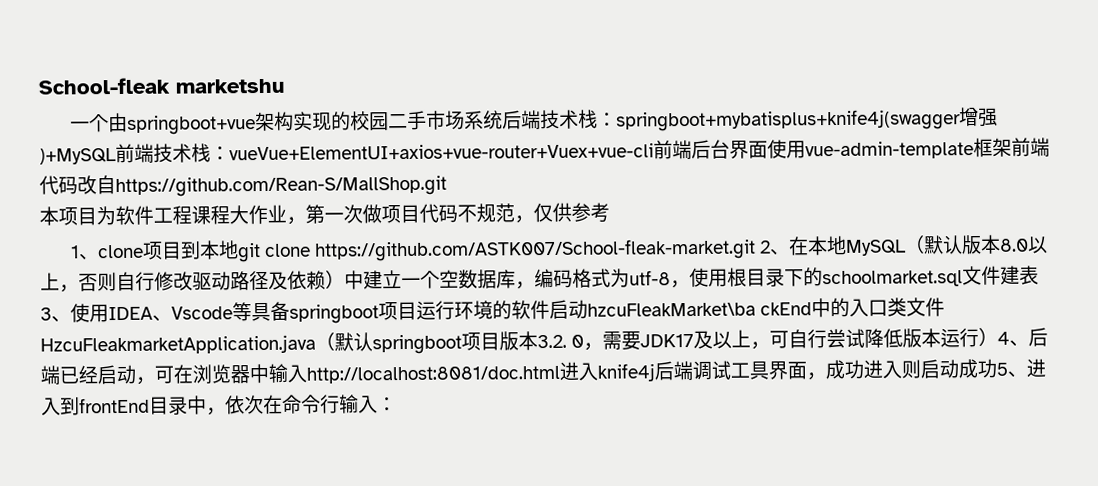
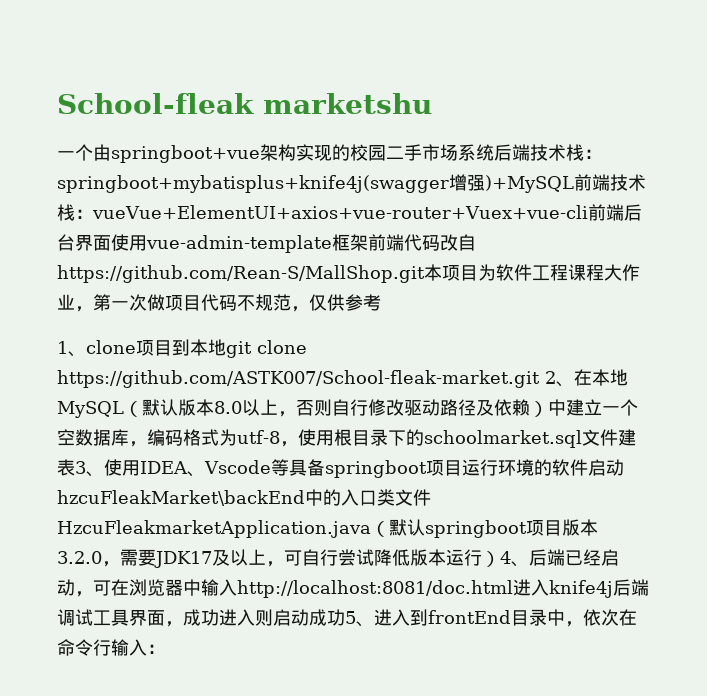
- 一个由springboot+vue架构实现的校园二手市场系统后端技术栈：springboot+mybatisplus+knife4j(swagger增强)+MySQL前端技术栈：vueVue+ElementUI+axios+vue-router+Vuex+vue-cli前端后台界面使用vue-admin-template框架前端代码改自https://github.com/Rean-S/MallShop.git
- 本项目为软件工程课程大作业，第一次做项目代码不规范，仅供参考
+ 一个由springboot+vue架构实现的校园二手市场系统后端技术栈：springboot+mybatisplus+knife4j(swagger增强)+MySQL前端技术栈：vueVue+ElementUI+axios+vue-router+Vuex+vue-cli前端后台界面使用vue-admin-template框架前端代码改自https://github.com/Rean-S/MallShop.git本项目为软件工程课程大作业，第一次做项目代码不规范，仅供参考
- 1、clone项目到本地git clone https://github.com/ASTK007/School-fleak-market.git 2、在本地MySQL（默认版本8.0以上，否则自行修改驱动路径及依赖）中建立一个空数据库，编码格式为utf-8，使用根目录下的schoolmarket.sql文件建表3、使用IDEA、Vscode等具备springboot项目运行环境的软件启动hzcuFleakMarket\ba ckEnd中的入口类文件HzcuFleakmarketApplication.java（默认springboot项目版本3.2. 0，需要JDK17及以上，可自行尝试降低版本运行）4、后端已经启动，可在浏览器中输入http://localhost:8081/doc.html进入knife4j后端调试工具界面，成功进入则启动成功5、进入到frontEnd目录中，依次在命令行输入：
+ 1、clone项目到本地git clone https://github.com/ASTK007/School-fleak-market.git 2、在本地MySQL（默认版本8.0以上，否则自行修改驱动路径及依赖）中建立一个空数据库，编码格式为utf-8，使用根目录下的schoolmarket.sql文件建表3、使用IDEA、Vscode等具备springboot项目运行环境的软件启动hzcuFleakMarket\backEnd中的入口类文件HzcuFleakmarketApplication.java（默认springboot项目版本3.2.0，需要JDK17及以上，可自行尝试降低版本运行）4、后端已经启动，可在浏览器中输入http://localhost:8081/doc.html进入knife4j后端调试工具界面，成功进入则启动成功5、进入到frontEnd目录中，依次在命令行输入：

